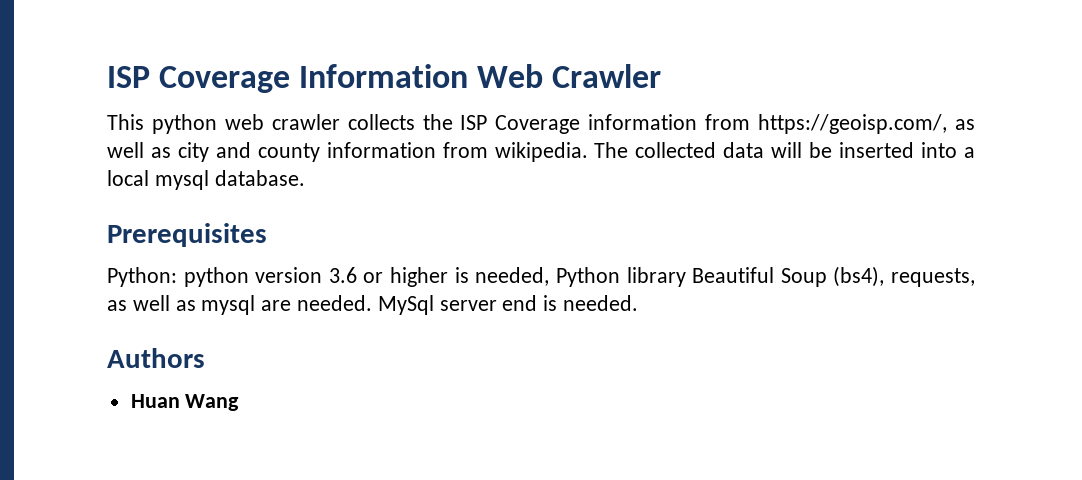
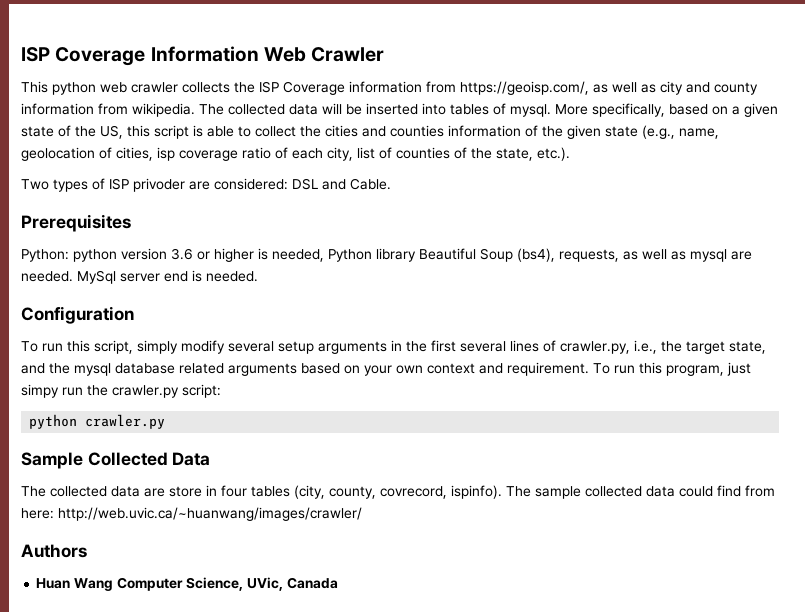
- The collected data will be inserted into a local mysql database.
+ The collected data will be inserted into tables of mysql. More specifically, based on a given state of the US, this script is able to collect the cities and counties information of the given state (e.g., name, geolocation of cities, isp coverage ratio of each city, list of counties of the state, etc.).
+ Two types of ISP privoder are considered: DSL and Cable.
+ Configuration
+ To run this script, simply modify several setup arguments in the first several lines of crawler.py, i.e., the target state, and the mysql database related arguments based on your own context and requirement. To run this program, just simpy run the crawler.py script:
+ python crawler.py
+ Sample Collected Data
+ The collected data are store in four tables (city, county, covrecord, ispinfo). The sample collected data could find from here: http://web.uvic.ca/~huanwang/images/crawler/
- Huan Wang
+ Huan Wang Computer Science, UVic, Canada

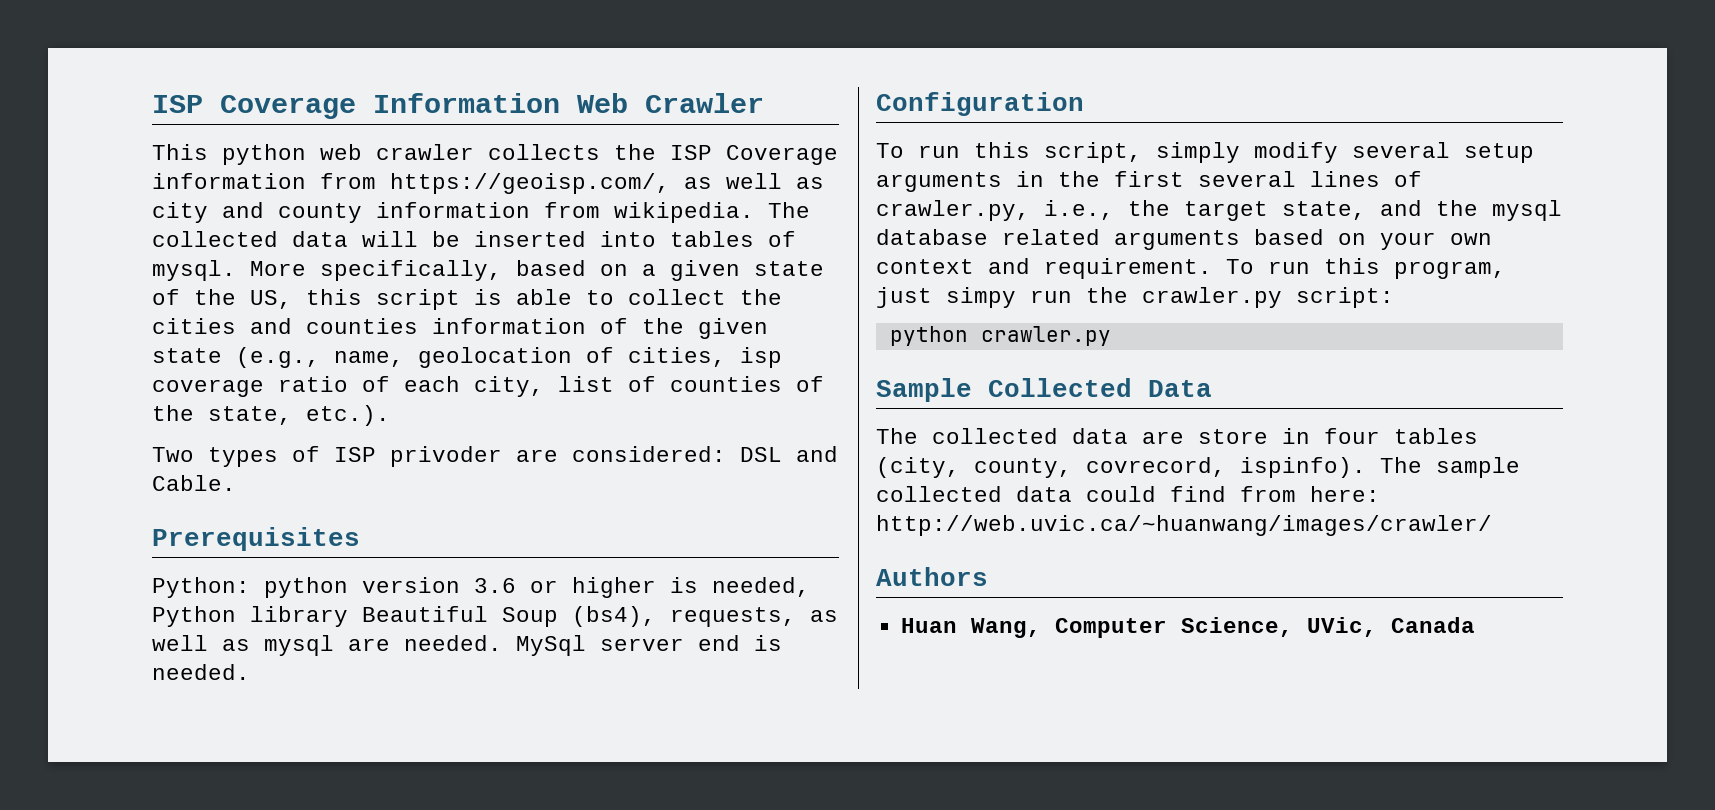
- Huan Wang Computer Science, UVic, Canada
+ Huan Wang, Computer Science, UVic, Canada

